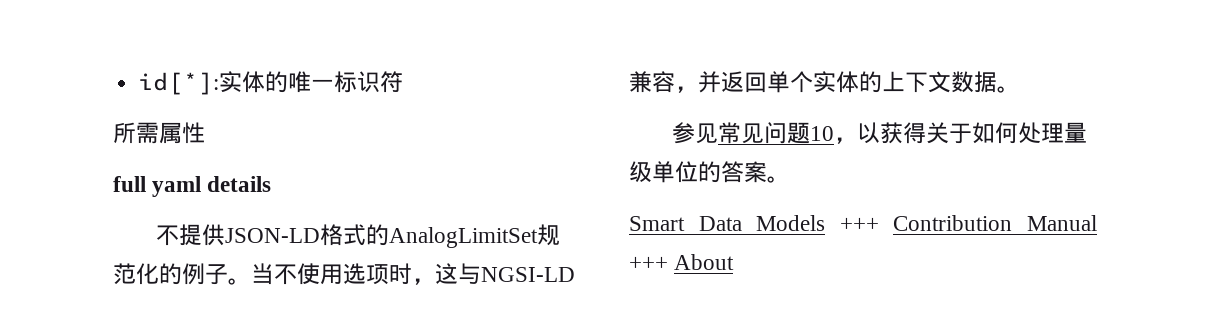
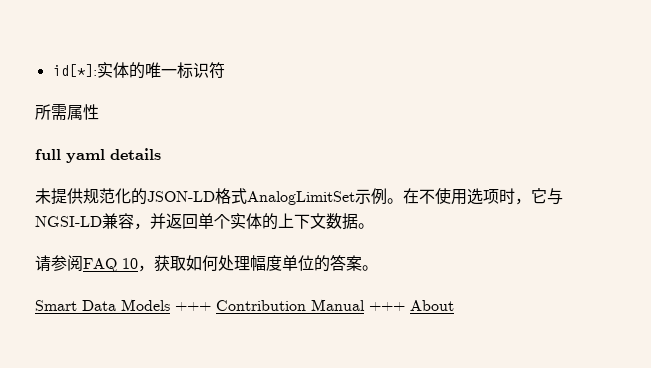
- 不提供JSON-LD格式的AnalogLimitSet规范化的例子。当不使用选项时，这与NGSI-LD兼容，并返回单个实体的上下文数据。
+ 未提供规范化的JSON-LD格式AnalogLimitSet示例。在不使用选项时，它与NGSI-LD兼容，并返回单个实体的上下文数据。
- 参见常见问题10，以获得关于如何处理量级单位的答案。
+ 请参阅FAQ 10，获取如何处理幅度单位的答案。

